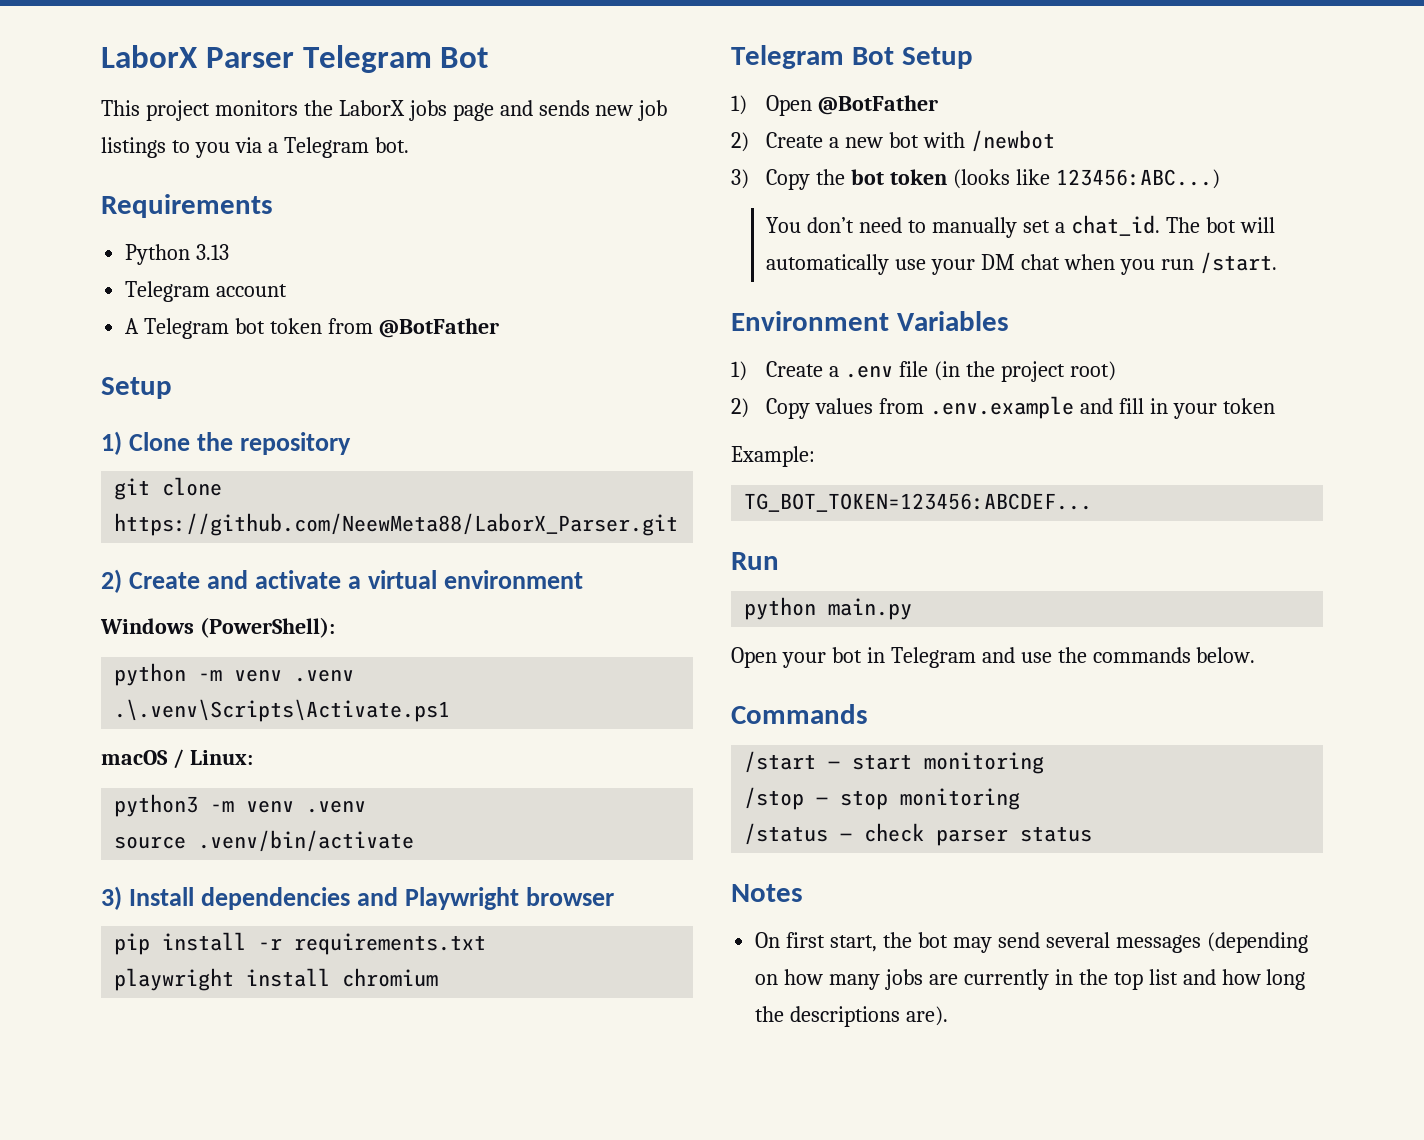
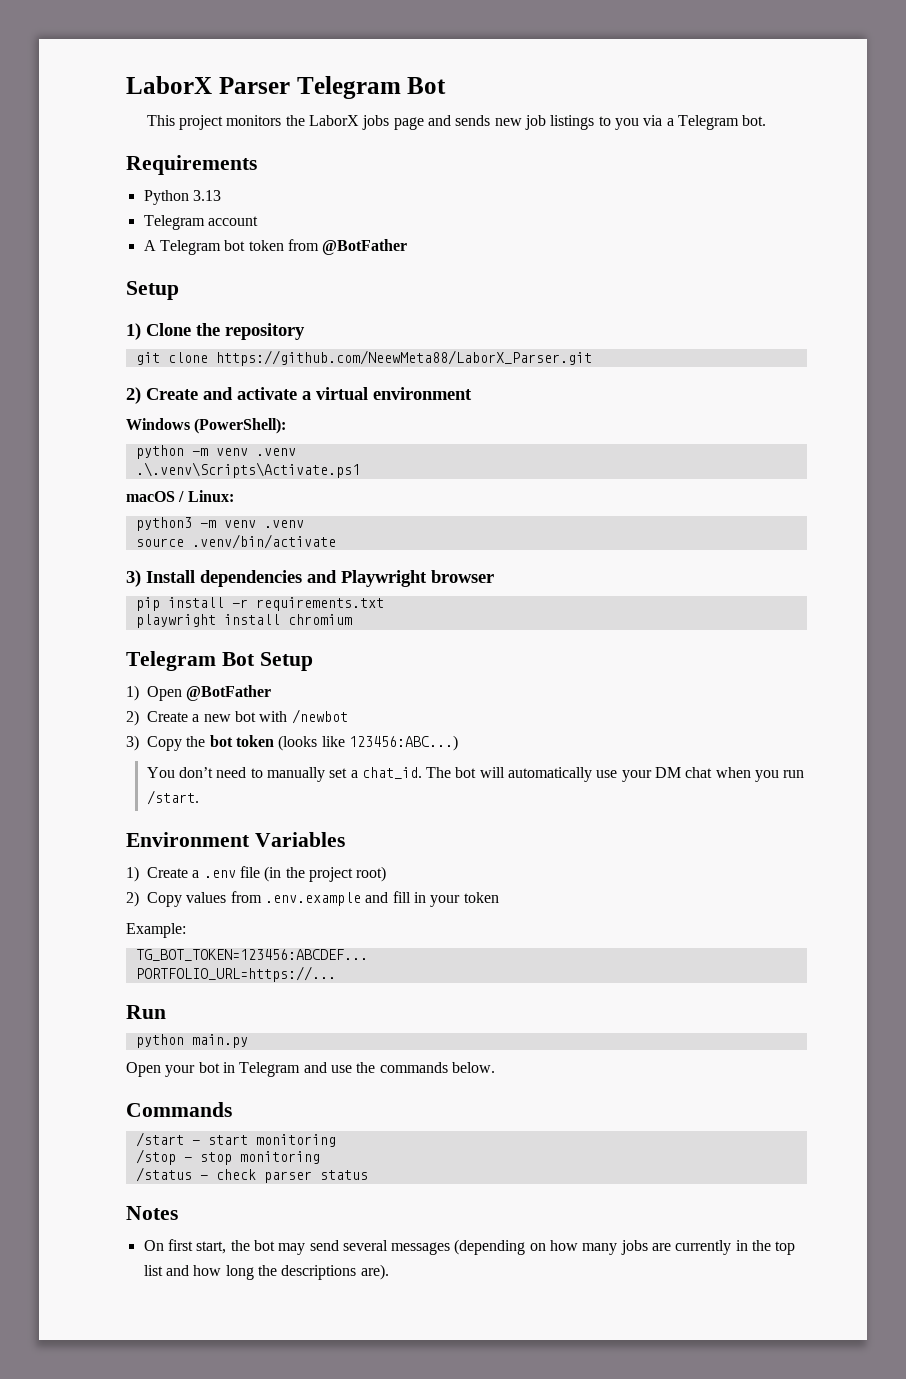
+ PORTFOLIO_URL=https://...

